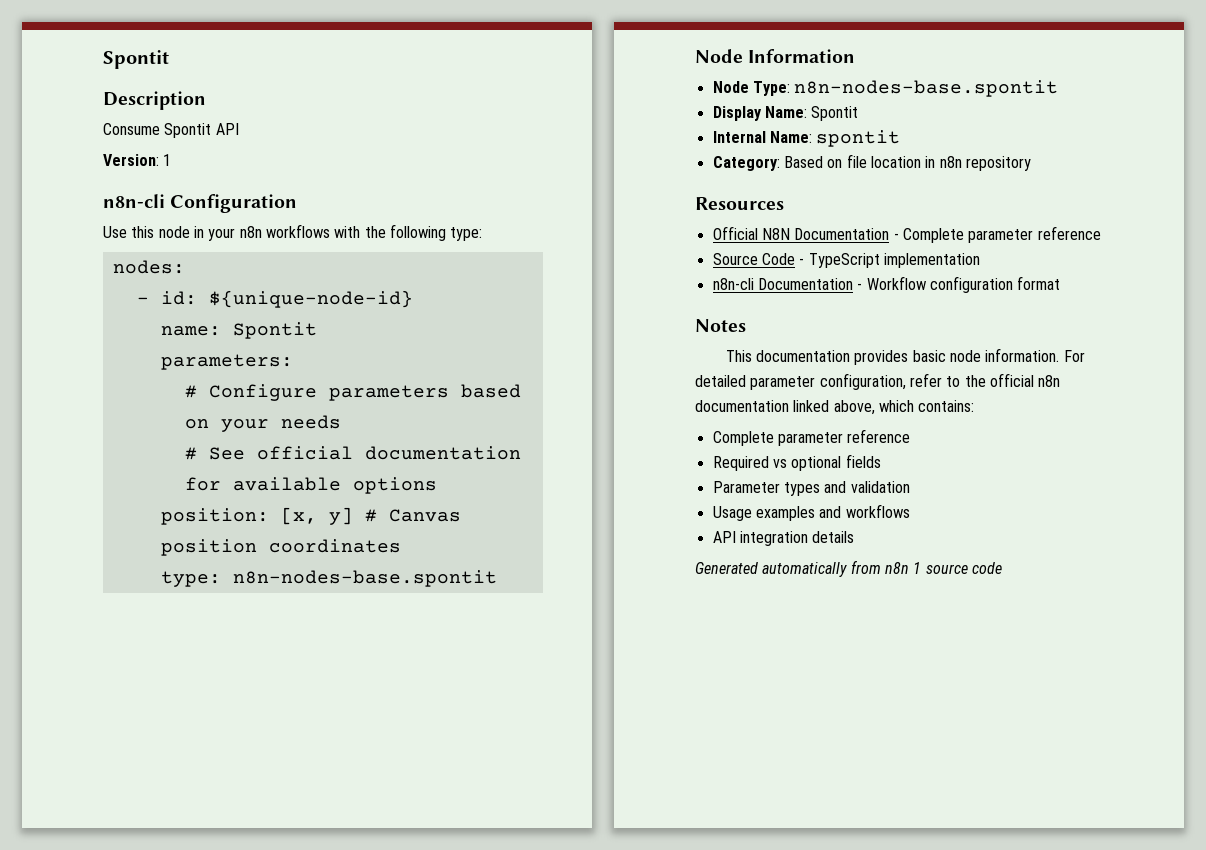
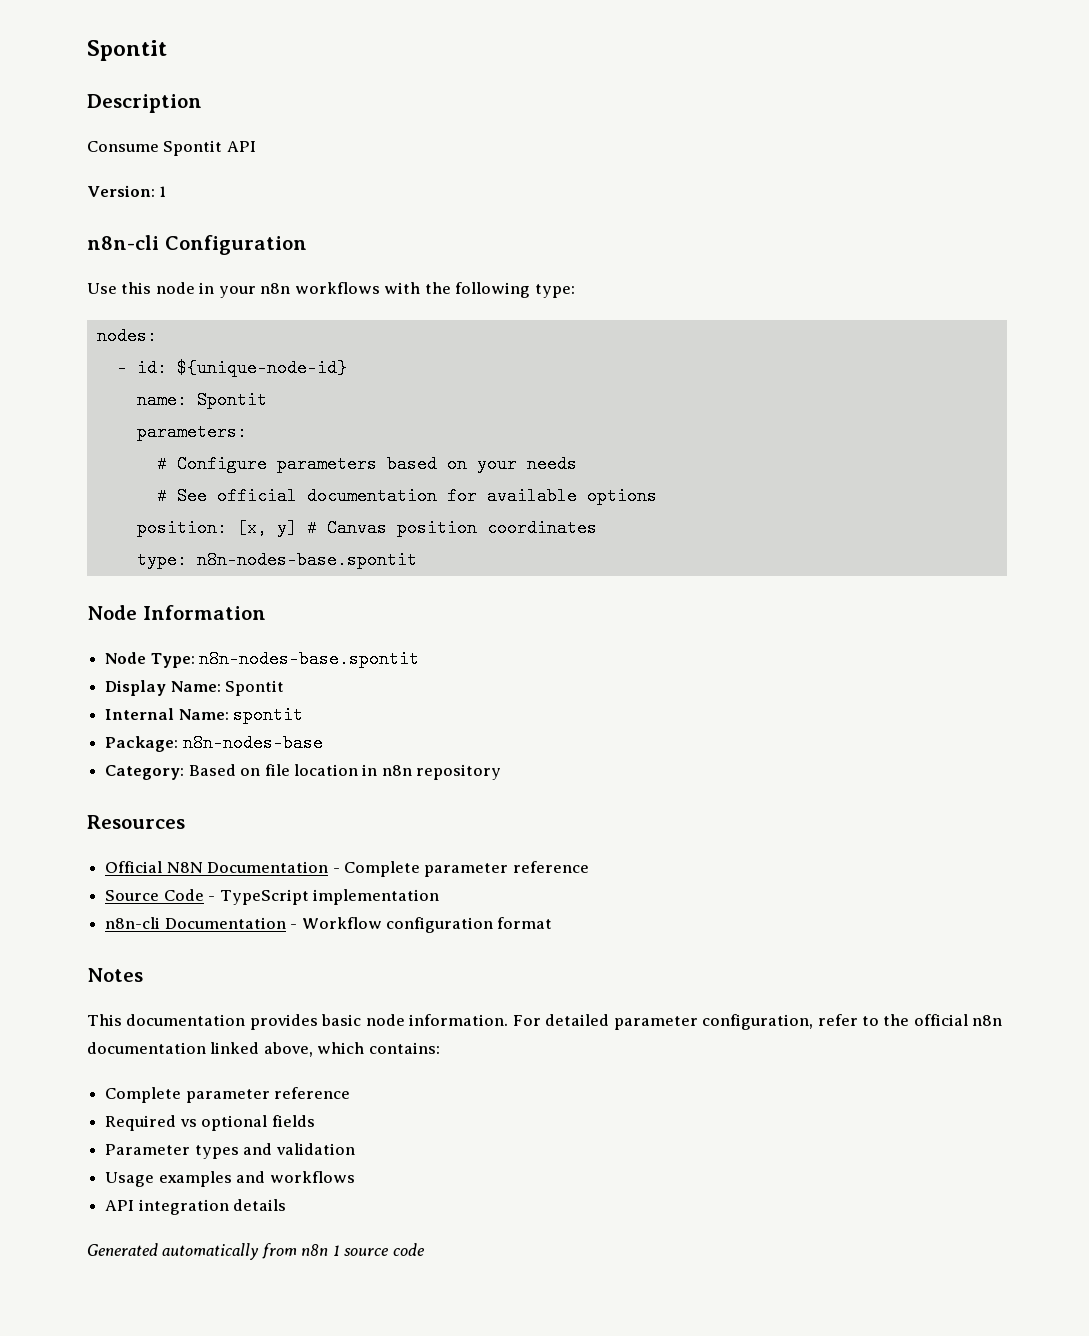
+ Package: n8n-nodes-base

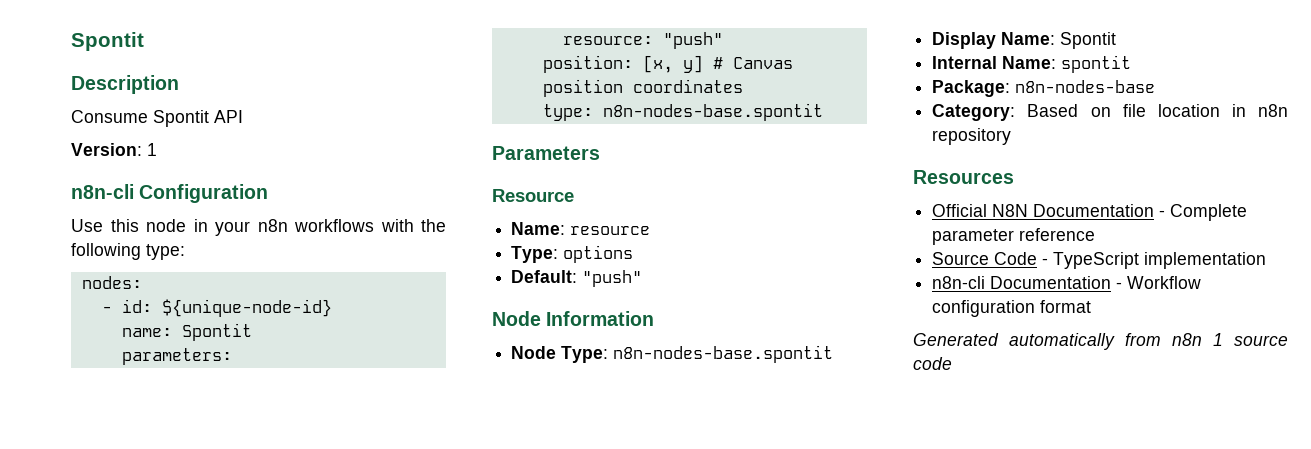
- # Configure parameters based on your needs
- # See official documentation for available options
+ resource: "push"
+ Parameters
+ Resource
+ Name: resource
+ Type: options
+ Default: "push"
- Notes
- This documentation provides basic node information. For detailed parameter configuration, refer to the official n8n documentation linked above, which contains:
- Complete parameter reference
- Required vs optional fields
- Parameter types and validation
- Usage examples and workflows
- API integration details

